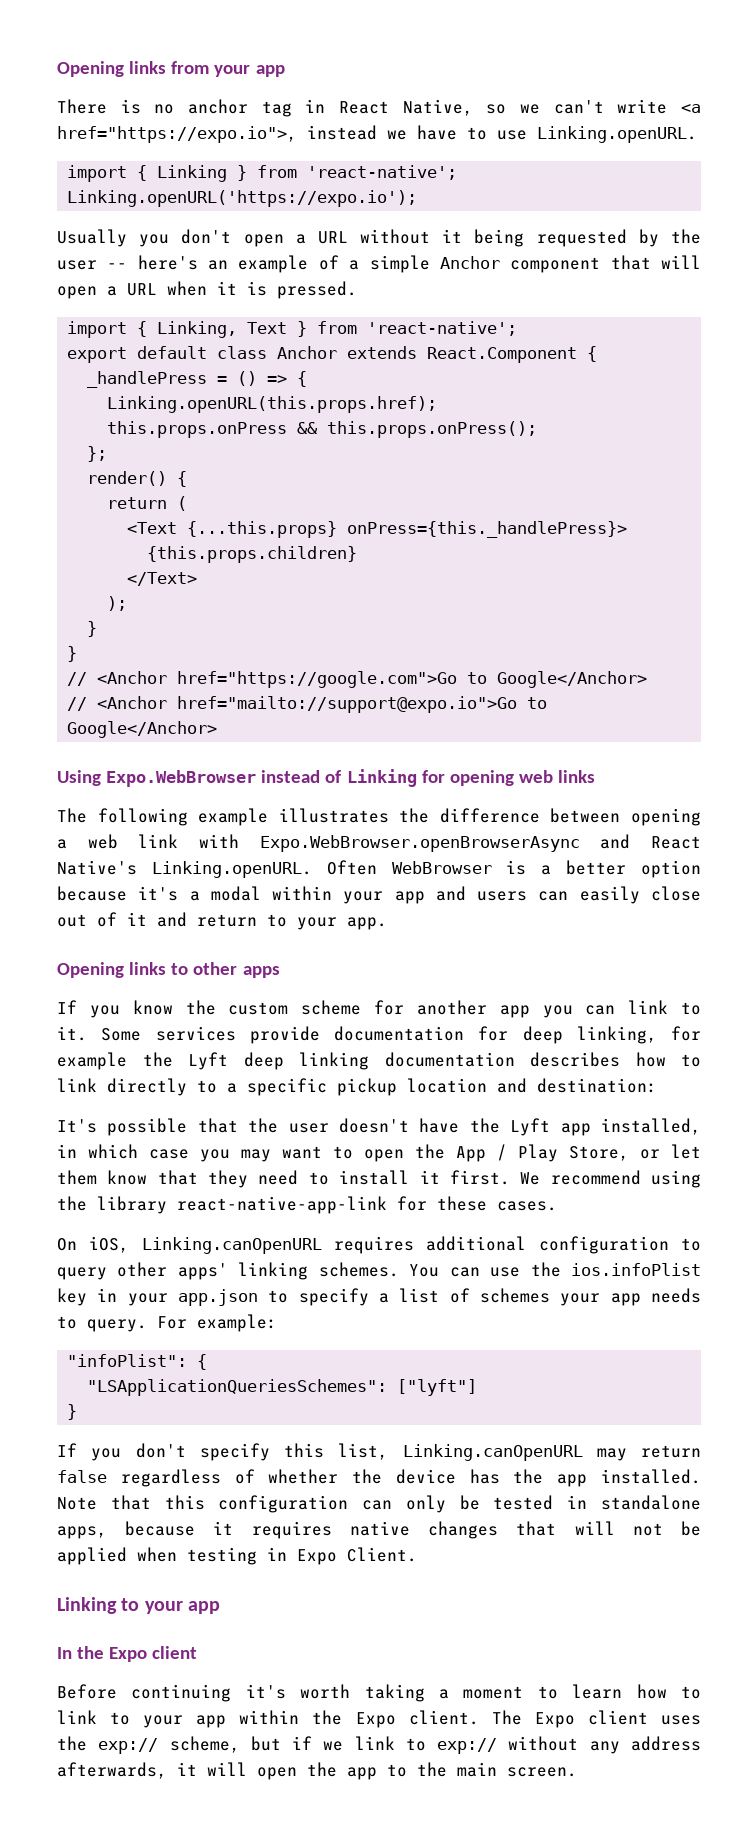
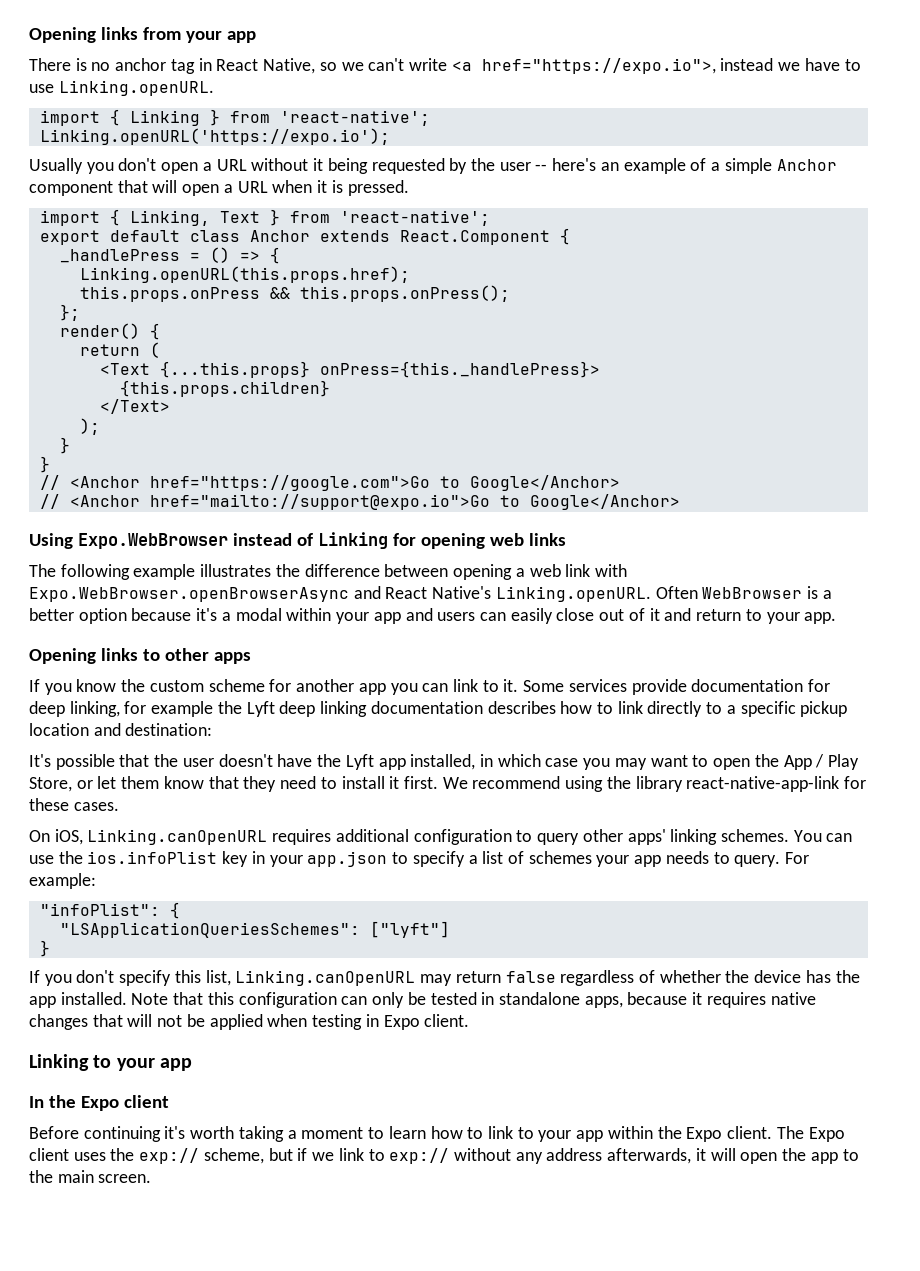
- Note that this configuration can only be tested in standalone apps, because it requires native changes that will not be applied when testing in Expo Client.
+ Note that this configuration can only be tested in standalone apps, because it requires native changes that will not be applied when testing in Expo client.

